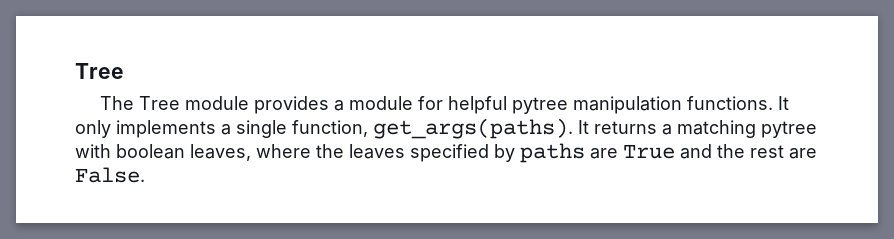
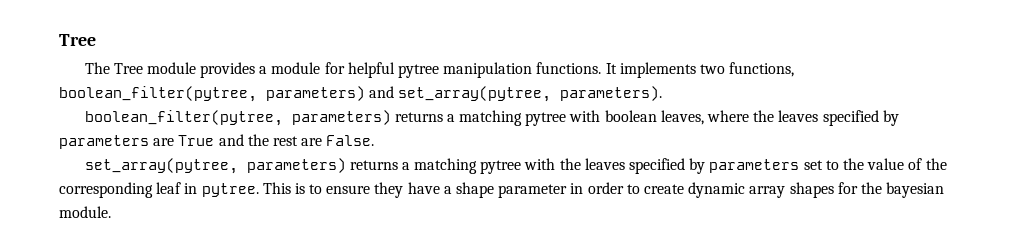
- It only implements a single function, get_args(paths). It returns a matching pytree with boolean leaves, where the leaves specified by paths are True and the rest are False.
+ It implements two functions, boolean_filter(pytree, parameters) and set_array(pytree, parameters).
+ boolean_filter(pytree, parameters) returns a matching pytree with boolean leaves, where the leaves specified by parameters are True and the rest are False.
+ set_array(pytree, parameters) returns a matching pytree with the leaves specified by parameters set to the value of the corresponding leaf in pytree. This is to ensure they have a shape parameter in order to create dynamic array shapes for the bayesian module.

